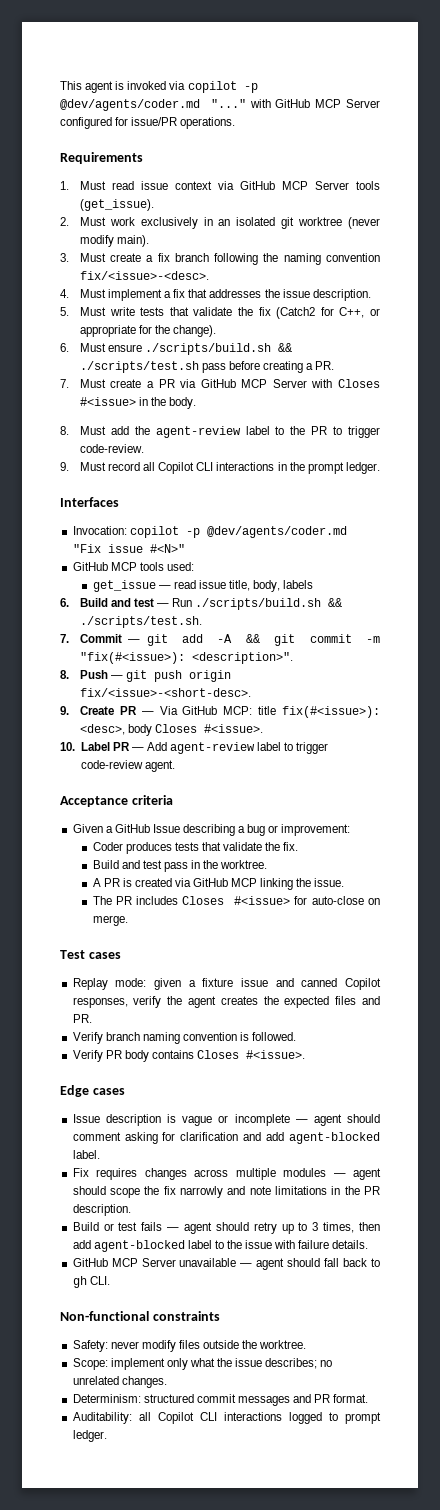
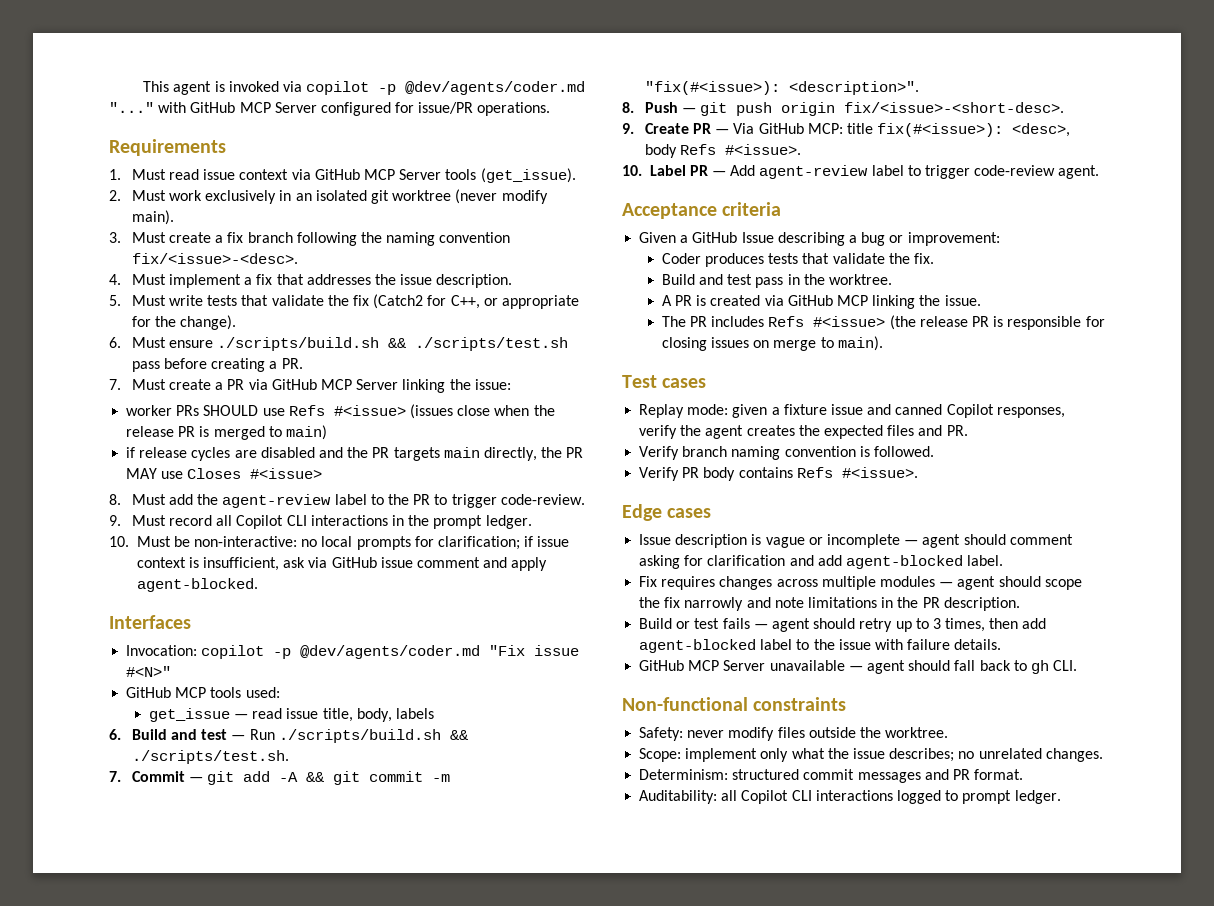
- 7. Must create a PR via GitHub MCP Server with Closes #<issue> in the body.
+ 7. Must create a PR via GitHub MCP Server linking the issue:
+ worker PRs SHOULD use Refs #<issue> (issues close when the release PR is merged to main)
+ if release cycles are disabled and the PR targets main directly, the PR MAY use Closes #<issue>
+ 10. Must be non-interactive: no local prompts for clarification; if issue context is insufficient, ask via GitHub issue comment and apply agent-blocked.
- 9. Create PR — Via GitHub MCP: title fix(#<issue>): <desc>, body Closes #<issue>.
+ 9. Create PR — Via GitHub MCP: title fix(#<issue>): <desc>, body Refs #<issue>.
- The PR includes Closes #<issue> for auto-close on merge.
+ The PR includes Refs #<issue> (the release PR is responsible for closing issues on merge to main).
- Verify PR body contains Closes #<issue>.
+ Verify PR body contains Refs #<issue>.

